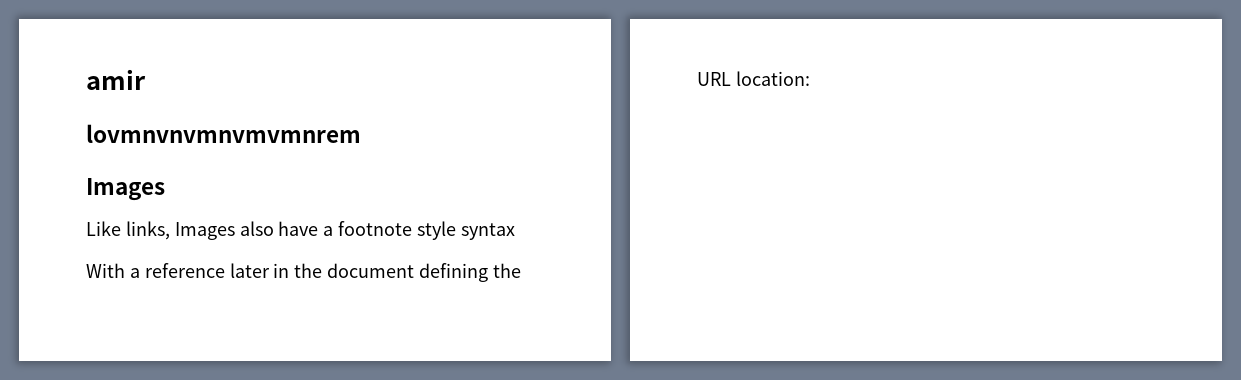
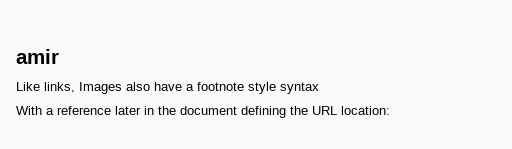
- lovmnvnvmnvmvmnrem
- Images

